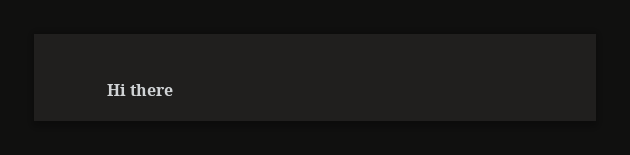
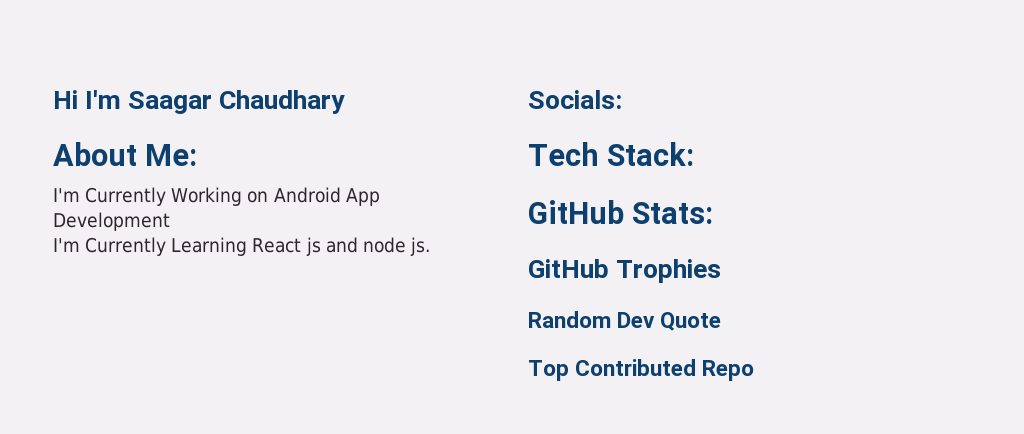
- Hi there
+ Hi I'm Saagar Chaudhary
+ About Me:
+ I'm Currently Working on Android App Development
+ I'm Currently Learning React js and node js.
+ Socials:
+ Tech Stack:
+ GitHub Stats:
+ GitHub Trophies
+ Random Dev Quote
+ Top Contributed Repo

